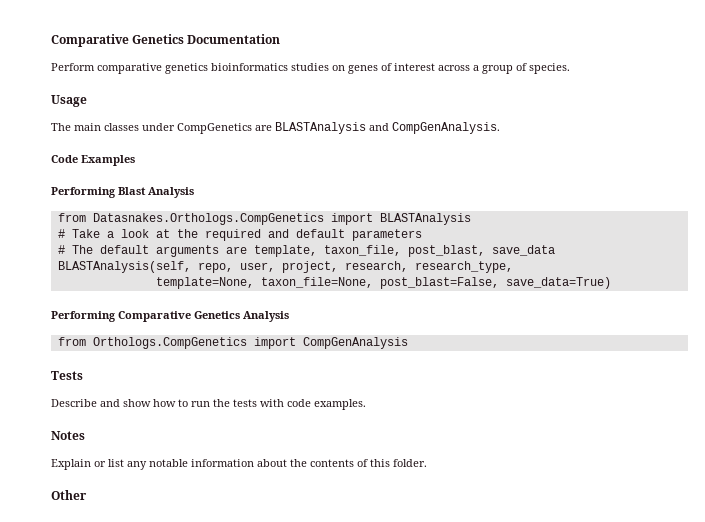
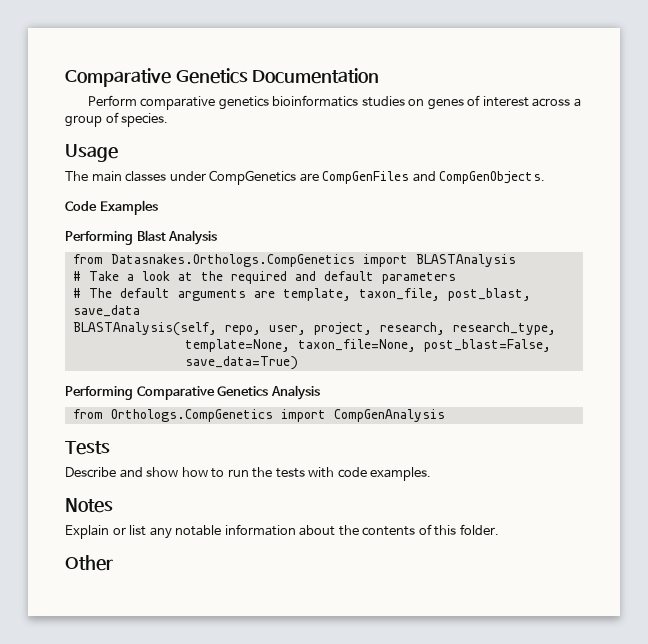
- The main classes under CompGenetics are BLASTAnalysis and CompGenAnalysis.
+ The main classes under CompGenetics are CompGenFiles and CompGenObjects.

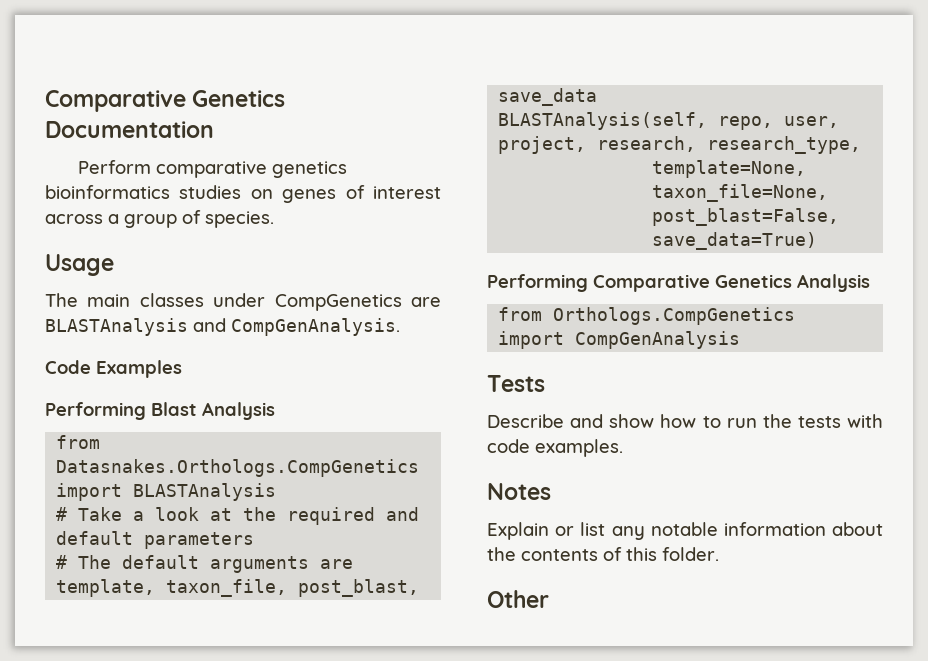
- The main classes under CompGenetics are CompGenFiles and CompGenObjects.
+ The main classes under CompGenetics are BLASTAnalysis and CompGenAnalysis.

